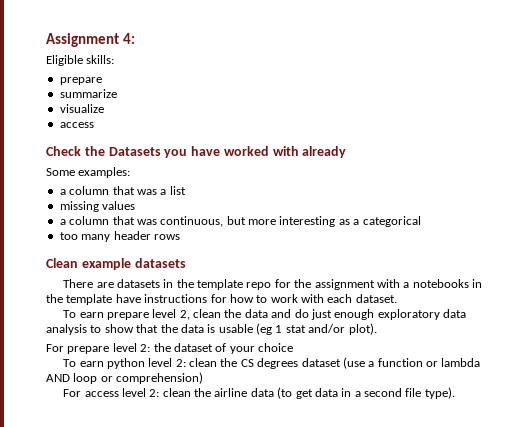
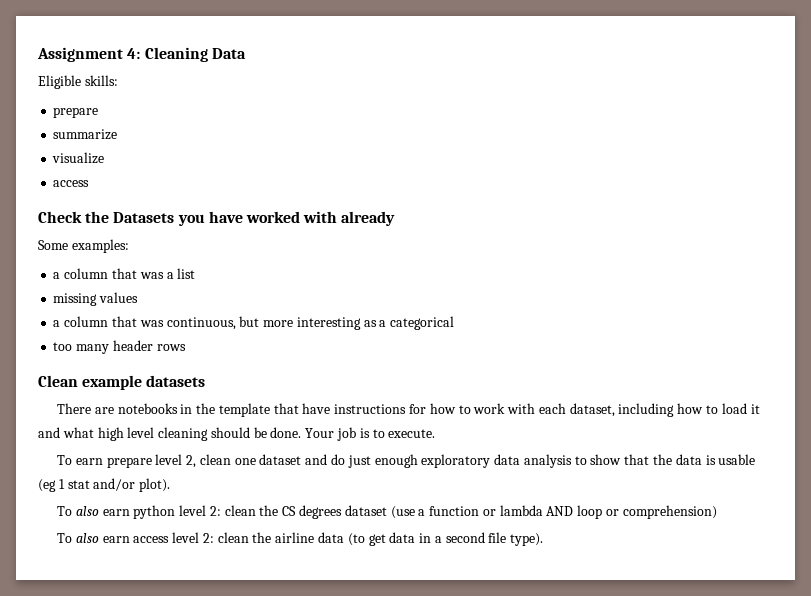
- Assignment 4:
+ Assignment 4: Cleaning Data
- There are datasets in the template repo for the assignment with a notebooks in the template have instructions for how to work with each dataset.
+ There are notebooks in the template that have instructions for how to work with each dataset, including how to load it and what high level cleaning should be done. Your job is to execute.
- To earn prepare level 2, clean the data and do just enough exploratory data analysis to show that the data is usable (eg 1 stat and/or plot).
+ To earn prepare level 2, clean one dataset and do just enough exploratory data analysis to show that the data is usable (eg 1 stat and/or plot).
- For prepare level 2: the dataset of your choice
- To earn python level 2: clean the CS degrees dataset (use a function or lambda AND loop or comprehension)
+ To also earn python level 2: clean the CS degrees dataset (use a function or lambda AND loop or comprehension)
- For access level 2: clean the airline data (to get data in a second file type).
+ To also earn access level 2: clean the airline data (to get data in a second file type).

